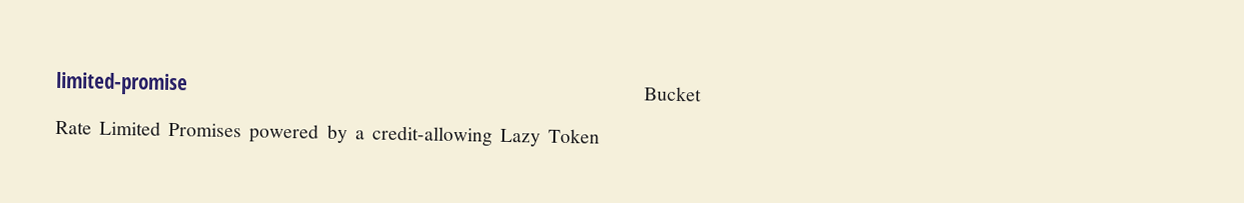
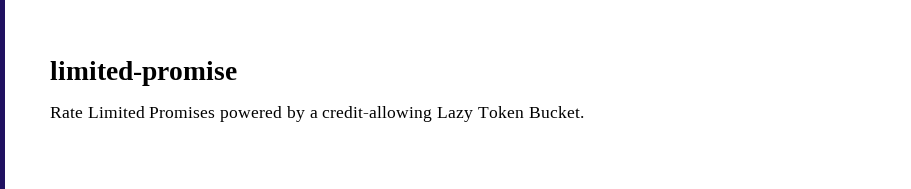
- Rate Limited Promises powered by a credit-allowing Lazy Token Bucket
+ Rate Limited Promises powered by a credit-allowing Lazy Token Bucket.

